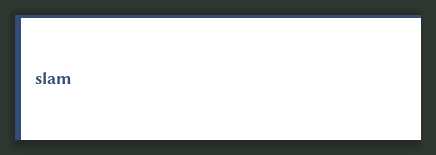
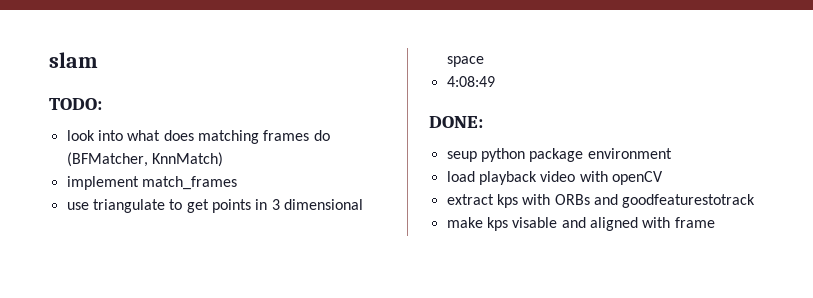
+ TODO:
+ look into what does matching frames do (BFMatcher, KnnMatch)
+ implement match_frames
+ use triangulate to get points in 3 dimensional space
+ 4:08:49
+ DONE:
+ seup python package environment
+ load playback video with openCV
+ extract kps with ORBs and goodfeaturestotrack
+ make kps visable and aligned with frame

